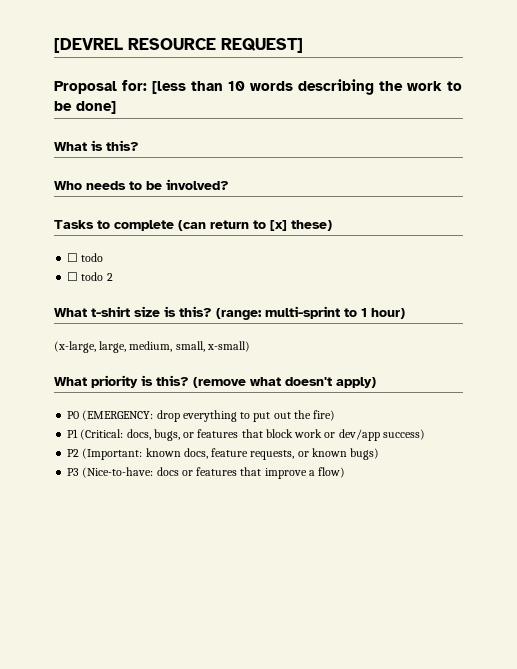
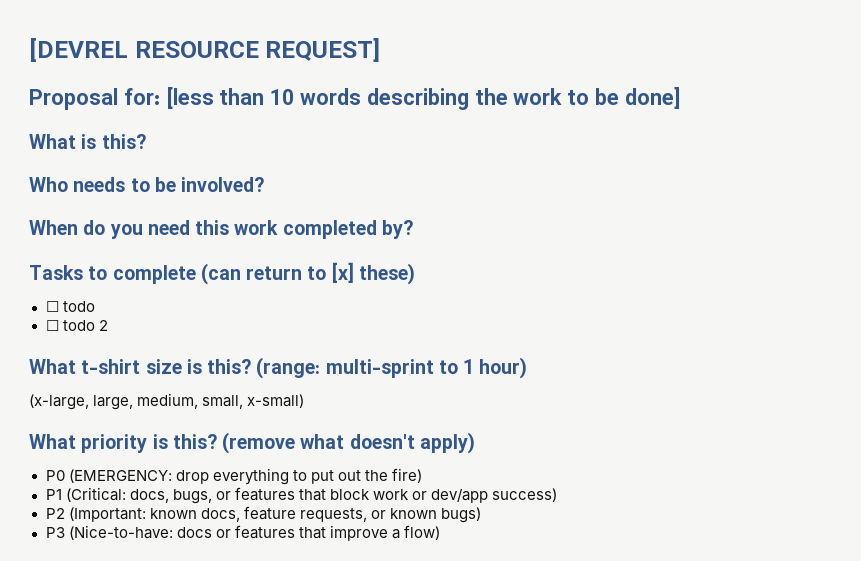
+ When do you need this work completed by?

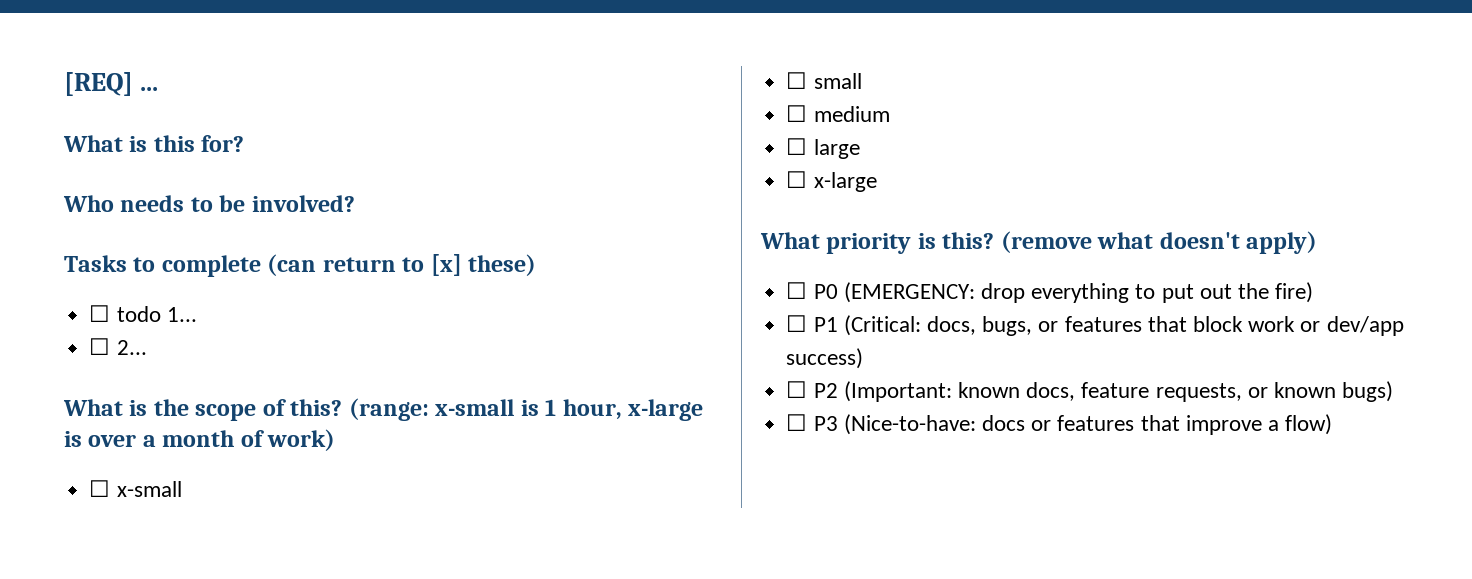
- [DEVREL RESOURCE REQUEST]
- Proposal for: [less than 10 words describing the work to be done]
- What is this?
+ [REQ] ...
+ What is this for?
- When do you need this work completed by?
  Tasks to complete (can return to [x] these)
- ☐ todo
- ☐ todo 2
- What t-shirt size is this? (range: multi-sprint to 1 hour)
- (x-large, large, medium, small, x-small)
+ ☐ todo 1...
+ ☐ 2...
+ What is the scope of this? (range: x-small is 1 hour, x-large is over a month of work)
+ ☐ x-small
+ ☐ small
+ ☐ medium
+ ☐ large
+ ☐ x-large
- P0 (EMERGENCY: drop everything to put out the fire)
+ ☐ P0 (EMERGENCY: drop everything to put out the fire)
- P1 (Critical: docs, bugs, or features that block work or dev/app success)
+ ☐ P1 (Critical: docs, bugs, or features that block work or dev/app success)
- P2 (Important: known docs, feature requests, or known bugs)
+ ☐ P2 (Important: known docs, feature requests, or known bugs)
- P3 (Nice-to-have: docs or features that improve a flow)
+ ☐ P3 (Nice-to-have: docs or features that improve a flow)

